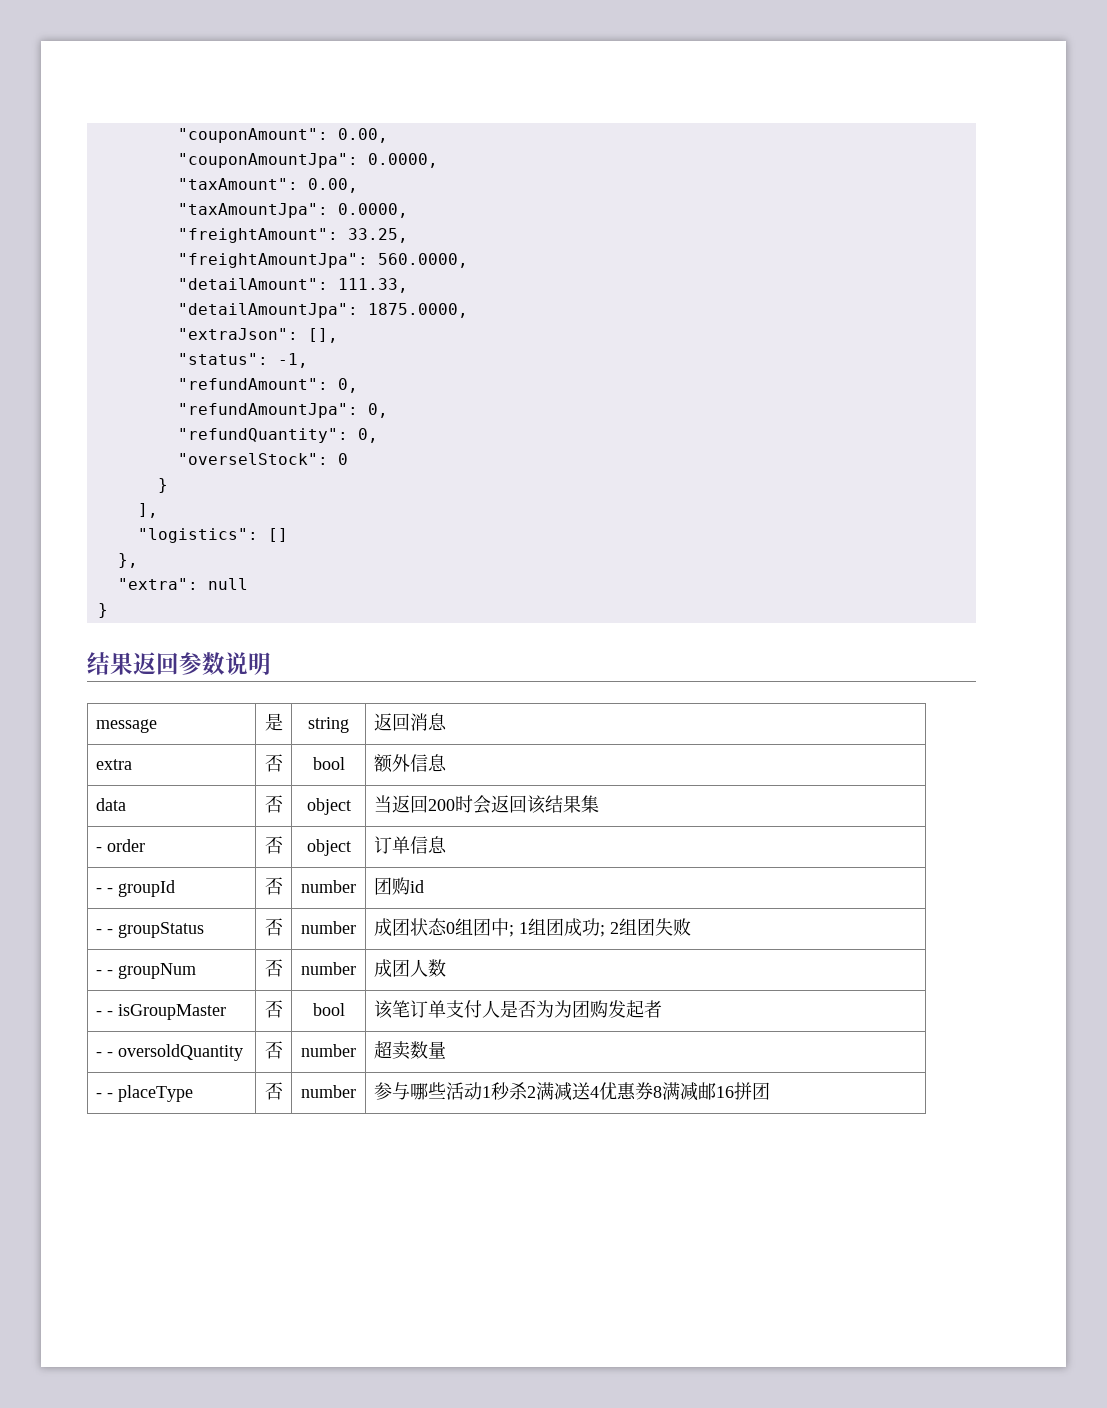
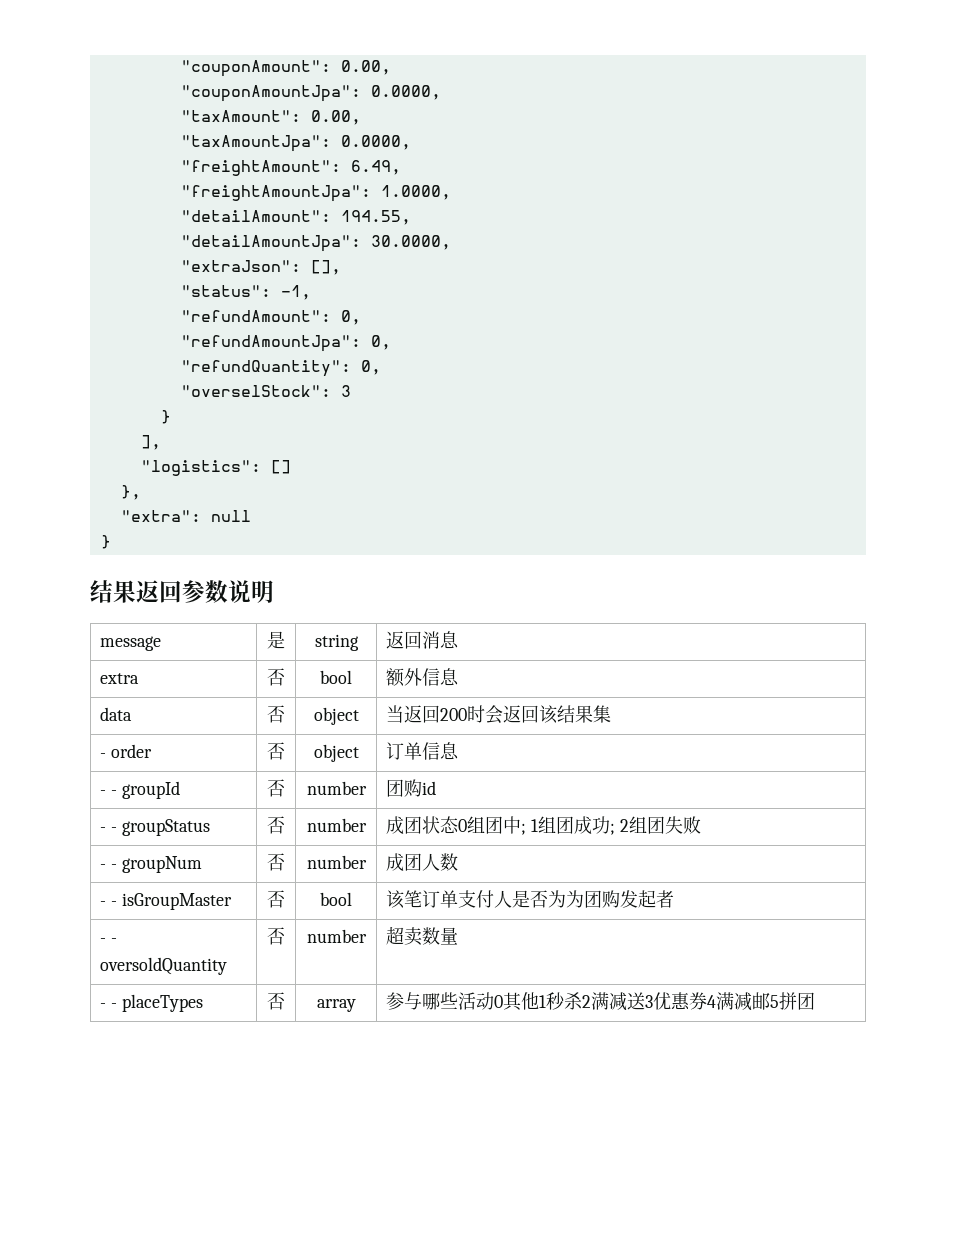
- "freightAmount": 33.25,
+ "freightAmount": 6.49,
- "freightAmountJpa": 560.0000,
+ "freightAmountJpa": 1.0000,
- "detailAmount": 111.33,
+ "detailAmount": 194.55,
- "detailAmountJpa": 1875.0000,
+ "detailAmountJpa": 30.0000,
- "overselStock": 0
+ "overselStock": 3
- - - placeType | 否 | number | 参与哪些活动1秒杀2满减送4优惠券8满减邮16拼团
+ - - placeTypes | 否 | array | 参与哪些活动0其他1秒杀2满减送3优惠券4满减邮5拼团

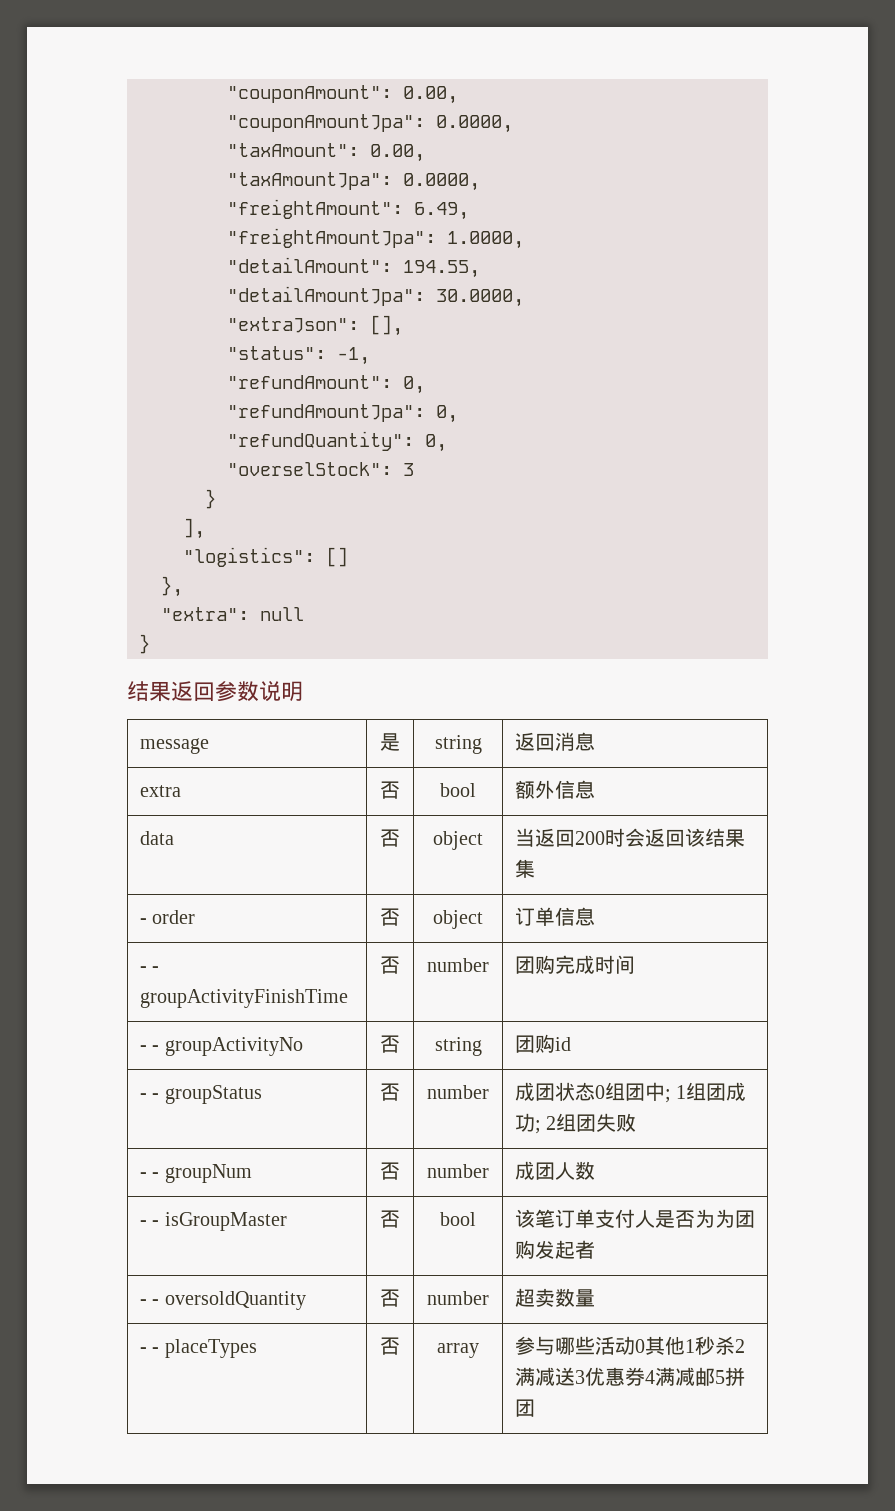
- - - groupId | 否 | number | 团购id
+ - - groupActivityFinishTime | 否 | number | 团购完成时间
+ - - groupActivityNo | 否 | string | 团购id

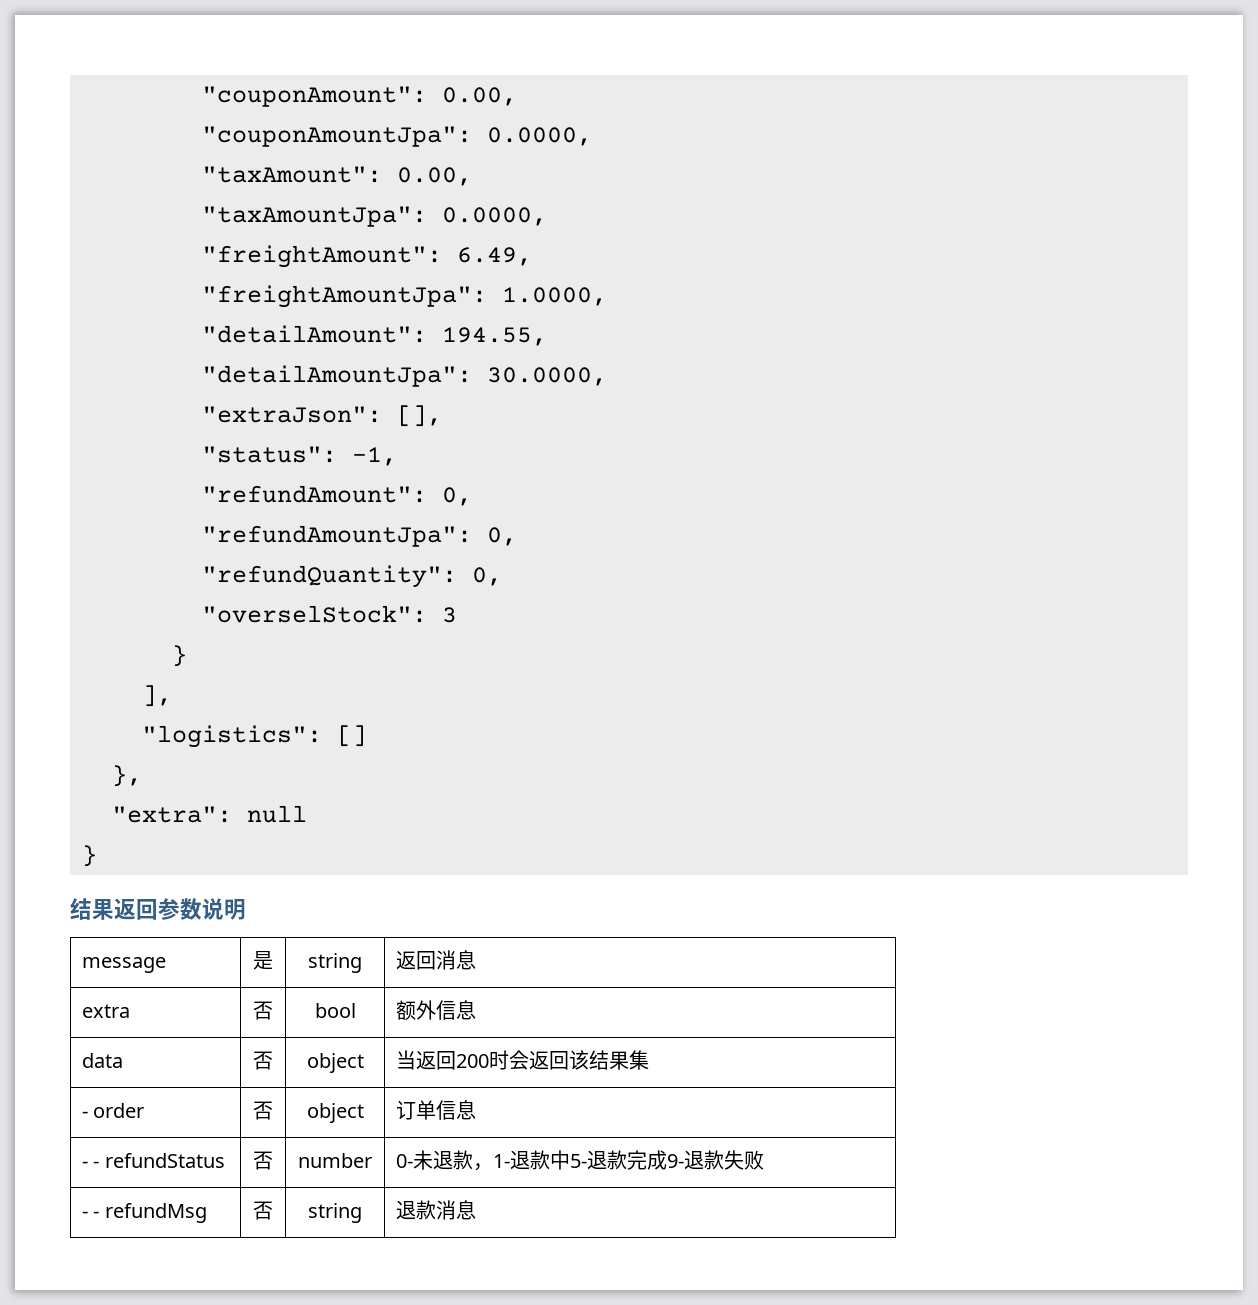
- - - groupActivityFinishTime | 否 | number | 团购完成时间
- - - groupActivityNo | 否 | string | 团购id
- - - groupStatus | 否 | number | 成团状态0组团中; 1组团成功; 2组团失败
- - - groupNum | 否 | number | 成团人数
- - - isGroupMaster | 否 | bool | 该笔订单支付人是否为为团购发起者
- - - oversoldQuantity | 否 | number | 超卖数量
- - - placeTypes | 否 | array | 参与哪些活动0其他1秒杀2满减送3优惠券4满减邮5拼团
+ - - refundStatus | 否 | number | 0-未退款，1-退款中5-退款完成9-退款失败
+ - - refundMsg | 否 | string | 退款消息

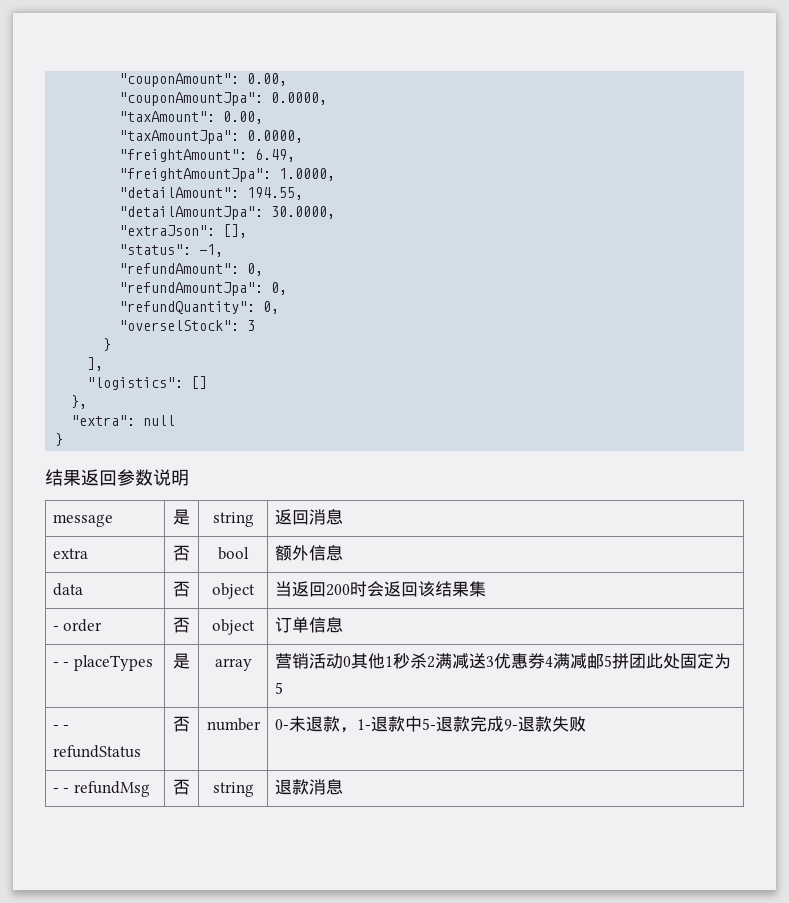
+ - - placeTypes | 是 | array | 营销活动0其他1秒杀2满减送3优惠券4满减邮5拼团此处固定为5

